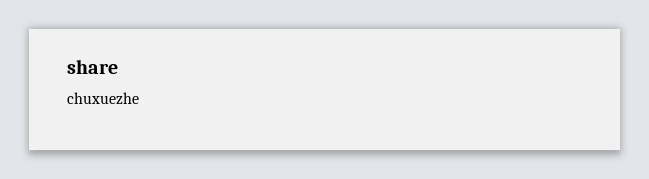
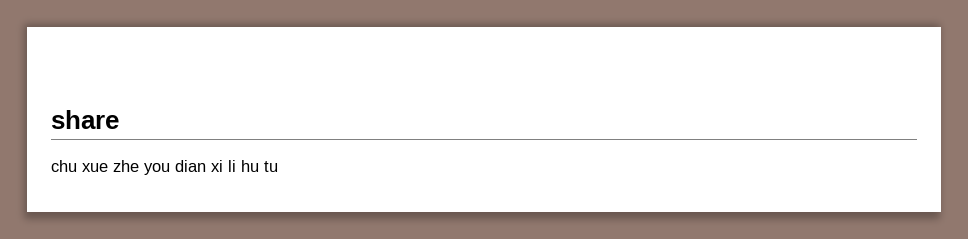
- chuxuezhe
+ chu xue zhe you dian xi li hu tu

